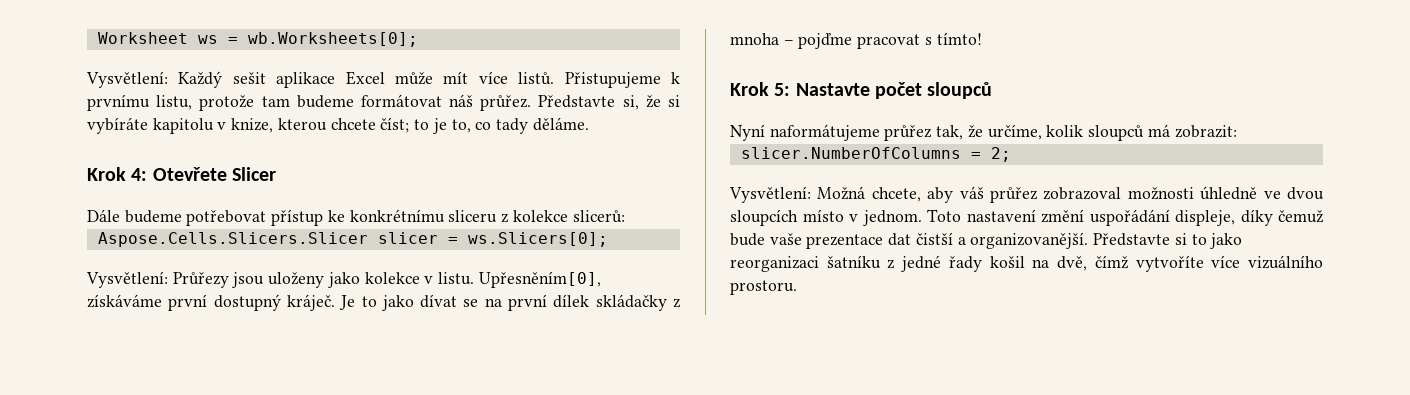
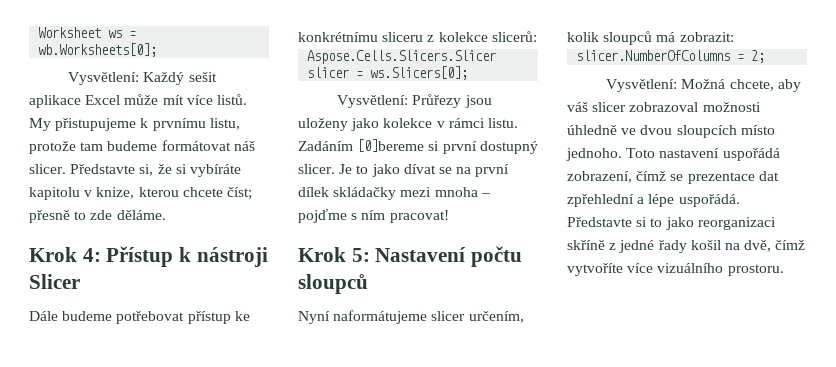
- Přistupujeme k prvnímu listu, protože tam budeme formátovat náš průřez.
+ My přistupujeme k prvnímu listu, protože tam budeme formátovat náš slicer.
- Představte si, že si vybíráte kapitolu v knize, kterou chcete číst; to je to, co tady děláme.
+ Představte si, že si vybíráte kapitolu v knize, kterou chcete číst; přesně to zde děláme.
- Krok 4: Otevřete Slicer
+ Krok 4: Přístup k nástroji Slicer
- Vysvětlení: Průřezy jsou uloženy jako kolekce v listu. Upřesněním[0], získáváme první dostupný kráječ.
+ Vysvětlení: Průřezy jsou uloženy jako kolekce v rámci listu. Zadáním [0]bereme si první dostupný slicer.
- Je to jako dívat se na první dílek skládačky z mnoha – pojďme pracovat s tímto!
+ Je to jako dívat se na první dílek skládačky mezi mnoha – pojďme s ním pracovat!
- Krok 5: Nastavte počet sloupců
+ Krok 5: Nastavení počtu sloupců
- Nyní naformátujeme průřez tak, že určíme, kolik sloupců má zobrazit:
+ Nyní naformátujeme slicer určením, kolik sloupců má zobrazit:
- Vysvětlení: Možná chcete, aby váš průřez zobrazoval možnosti úhledně ve dvou sloupcích místo v jednom. Toto nastavení změní uspořádání displeje, díky čemuž bude vaše prezentace dat čistší a organizovanější.
+ Vysvětlení: Možná chcete, aby váš slicer zobrazoval možnosti úhledně ve dvou sloupcích místo jednoho. Toto nastavení uspořádá zobrazení, čímž se prezentace dat zpřehlední a lépe uspořádá.
- Představte si to jako reorganizaci šatníku z jedné řady košil na dvě, čímž vytvoříte více vizuálního prostoru.
+ Představte si to jako reorganizaci skříně z jedné řady košil na dvě, čímž vytvoříte více vizuálního prostoru.

